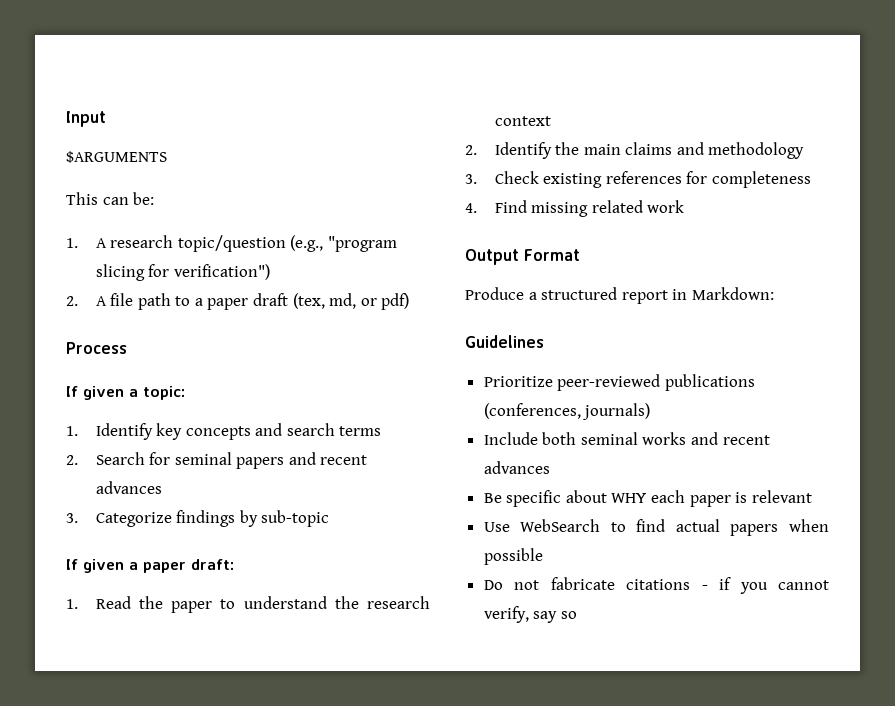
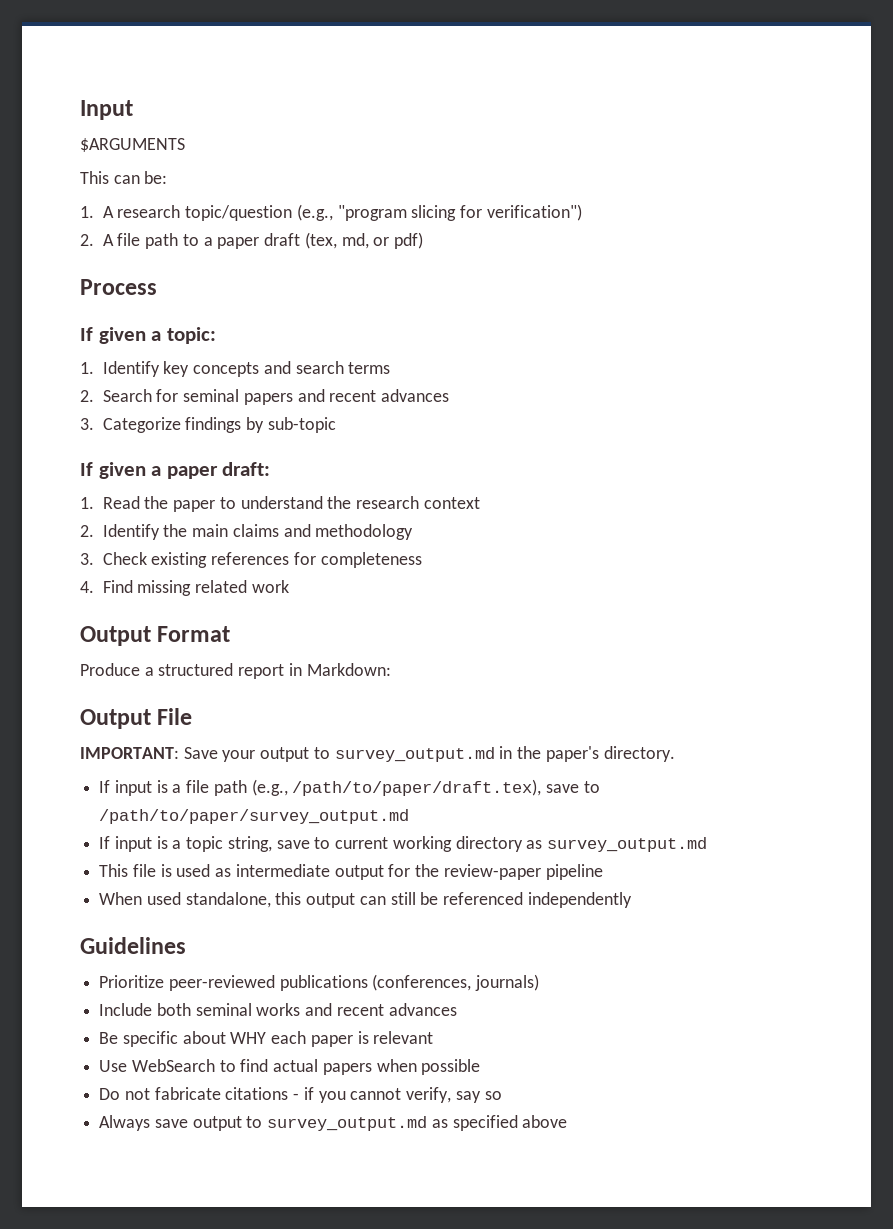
+ Output File
+ IMPORTANT: Save your output to survey_output.md in the paper's directory.
+ If input is a file path (e.g., /path/to/paper/draft.tex), save to /path/to/paper/survey_output.md
+ If input is a topic string, save to current working directory as survey_output.md
+ This file is used as intermediate output for the review-paper pipeline
+ When used standalone, this output can still be referenced independently
+ Always save output to survey_output.md as specified above

